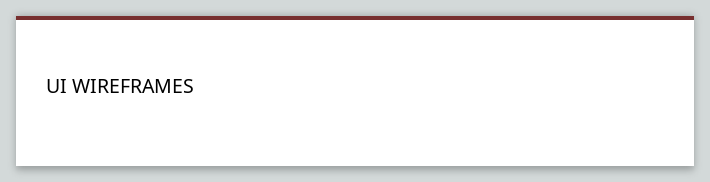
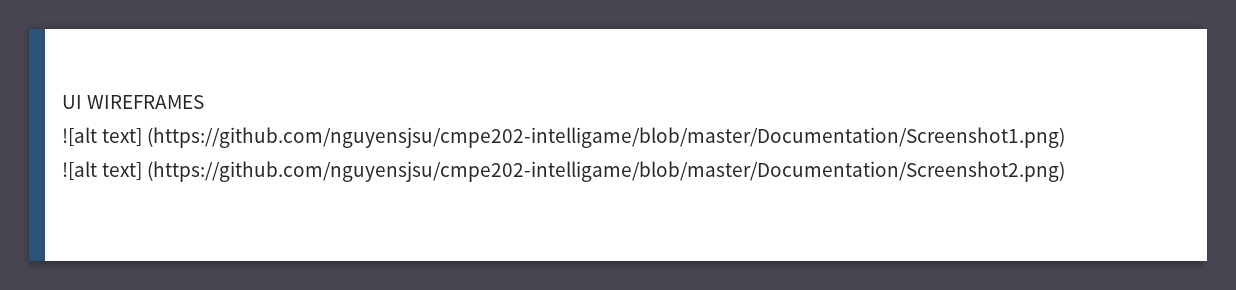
+ ![alt text] (https://github.com/nguyensjsu/cmpe202-intelligame/blob/master/Documentation/Screenshot1.png)
+ ![alt text] (https://github.com/nguyensjsu/cmpe202-intelligame/blob/master/Documentation/Screenshot2.png)

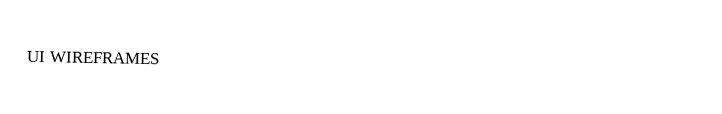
- ![alt text] (https://github.com/nguyensjsu/cmpe202-intelligame/blob/master/Documentation/Screenshot1.png)
- ![alt text] (https://github.com/nguyensjsu/cmpe202-intelligame/blob/master/Documentation/Screenshot2.png)

